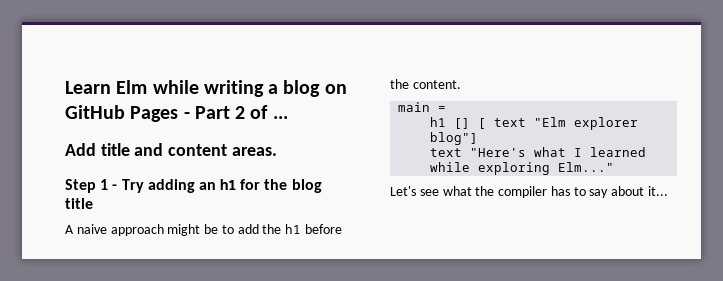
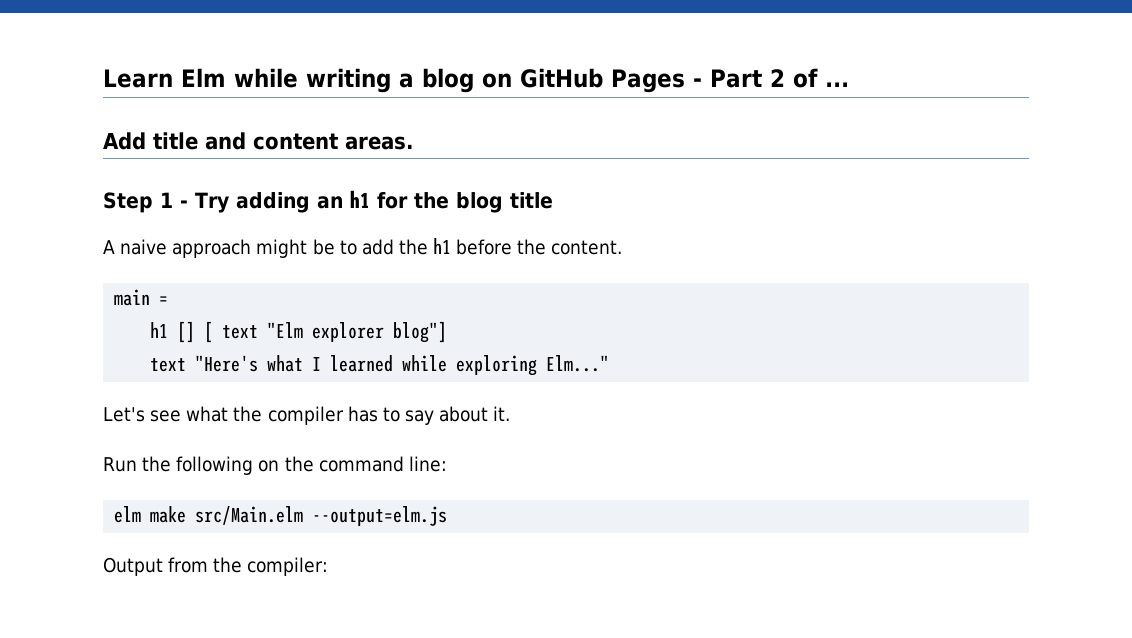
- Let's see what the compiler has to say about it...
+ Let's see what the compiler has to say about it.
+ Run the following on the command line:
+ elm make src/Main.elm --output=elm.js
+ Output from the compiler:

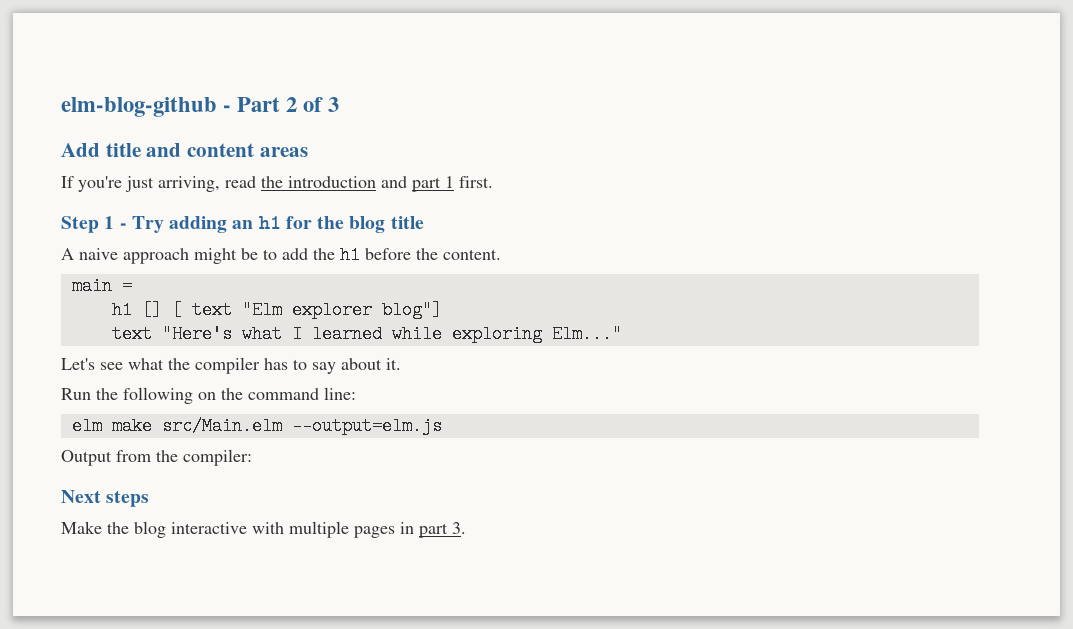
- Learn Elm while writing a blog on GitHub Pages - Part 2 of ...
+ elm-blog-github - Part 2 of 3
- Add title and content areas.
+ Add title and content areas
+ If you're just arriving, read the introduction and part 1 first.
+ Next steps
+ Make the blog interactive with multiple pages in part 3.

